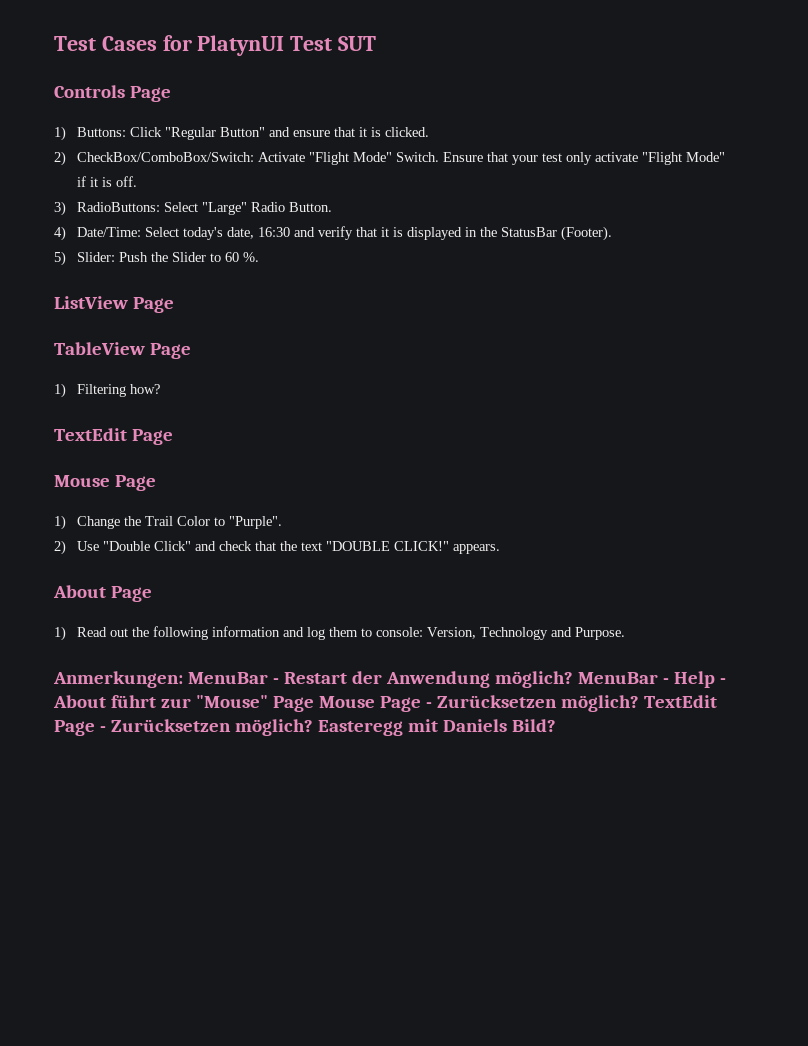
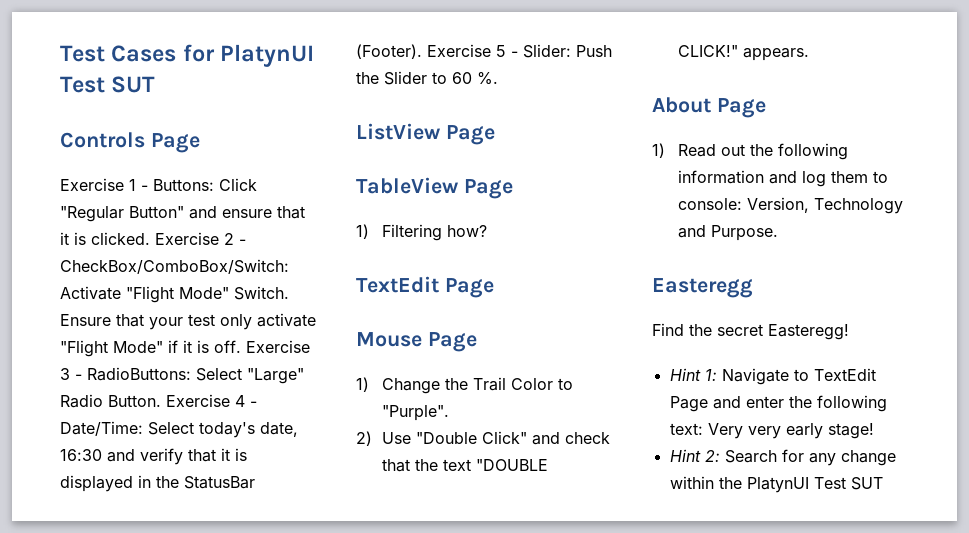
- 1) Buttons: Click "Regular Button" and ensure that it is clicked.
- 2) CheckBox/ComboBox/Switch: Activate "Flight Mode" Switch.
+ Exercise 1 - Buttons: Click "Regular Button" and ensure that it is clicked. Exercise 2 - CheckBox/ComboBox/Switch: Activate "Flight Mode" Switch.
- Ensure that your test only activate "Flight Mode" if it is off.
- 3) RadioButtons: Select "Large" Radio Button.
- 4) Date/Time: Select today's date, 16:30 and verify that it is displayed in the StatusBar (Footer).
- 5) Slider: Push the Slider to 60 %.
+ Ensure that your test only activate "Flight Mode" if it is off. Exercise 3 - RadioButtons: Select "Large" Radio Button. Exercise 4 - Date/Time: Select today's date, 16:30 and verify that it is displayed in the StatusBar (Footer). Exercise 5 - Slider: Push the Slider to 60 %.
- Anmerkungen: MenuBar - Restart der Anwendung möglich? MenuBar - Help - About führt zur "Mouse" Page Mouse Page - Zurücksetzen möglich? TextEdit Page - Zurücksetzen möglich? Easteregg mit Daniels Bild?
+ Easteregg
+ Find the secret Easteregg!
+ Hint 1: Navigate to TextEdit Page and enter the following text: Very very early stage!
+ Hint 2: Search for any change within the PlatynUI Test SUT

